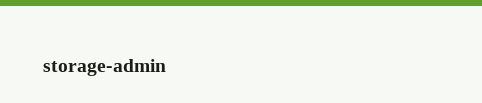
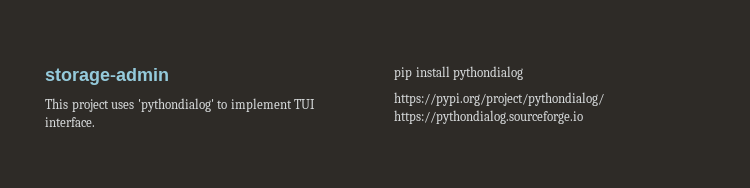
+ This project uses 'pythondialog' to implement TUI interface.
+ pip install pythondialog
+ https://pypi.org/project/pythondialog/ https://pythondialog.sourceforge.io

